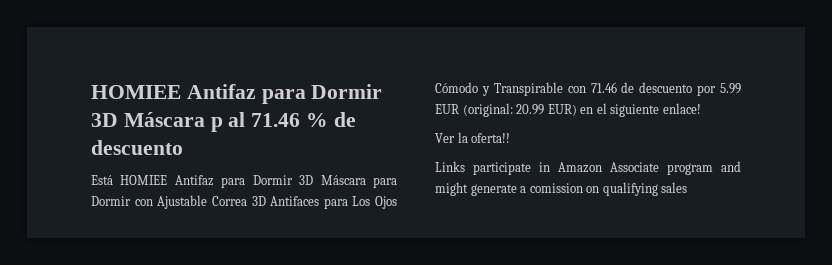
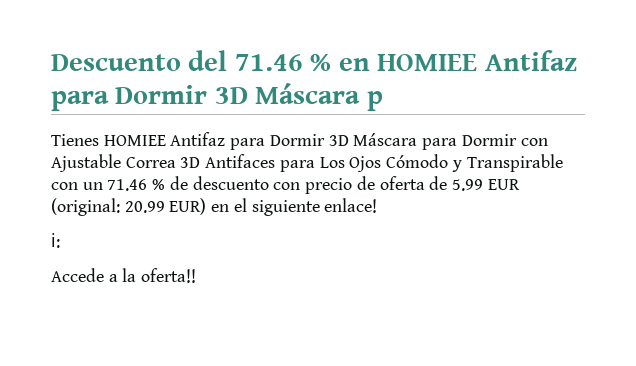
- HOMIEE Antifaz para Dormir 3D Máscara p al 71.46 % de descuento
- Está HOMIEE Antifaz para Dormir 3D Máscara para Dormir con Ajustable Correa 3D Antifaces para Los Ojos Cómodo y Transpirable con 71.46 de descuento por 5.99 EUR (original: 20.99 EUR) en el siguiente enlace!
+ Descuento del 71.46 % en HOMIEE Antifaz para Dormir 3D Máscara p
+ Tienes HOMIEE Antifaz para Dormir 3D Máscara para Dormir con Ajustable Correa 3D Antifaces para Los Ojos Cómodo y Transpirable con un 71.46 % de descuento con precio de oferta de 5.99 EUR (original: 20.99 EUR) en el siguiente enlace!
- Ver la oferta!!
+ ℹ:
+ Accede a la oferta!!
- Links participate in Amazon Associate program and might generate a comission on qualifying sales

